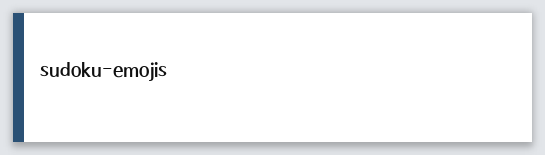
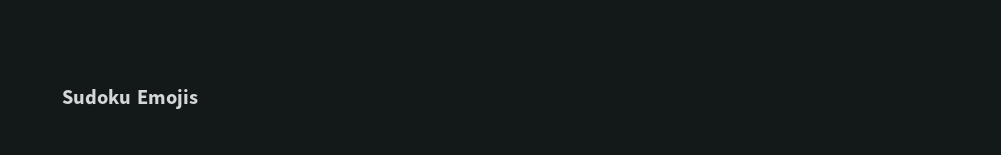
- sudoku-emojis
+ Sudoku Emojis

